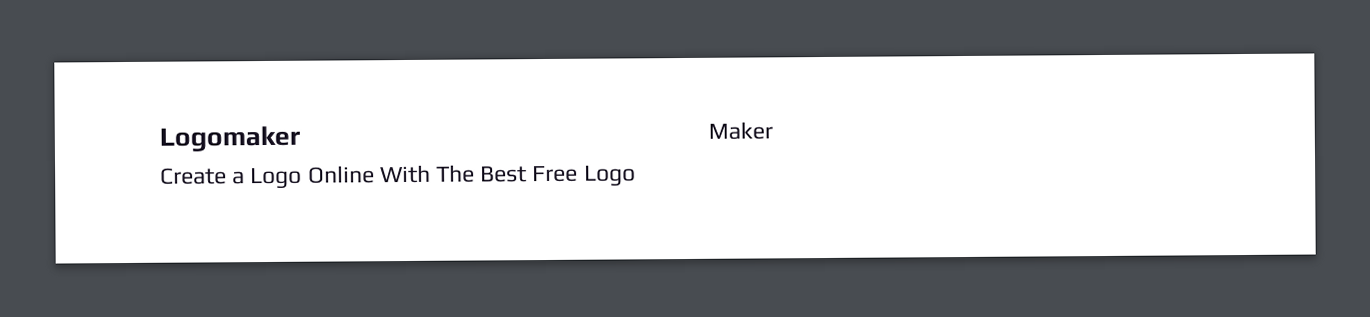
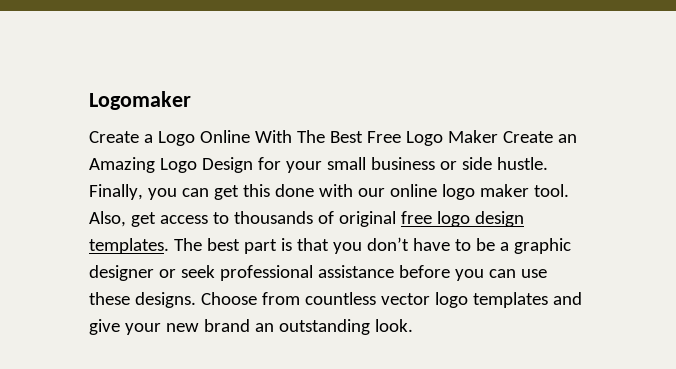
- Create a Logo Online With The Best Free Logo Maker
+ Create a Logo Online With The Best Free Logo Maker Create an Amazing Logo Design for your small business or side hustle. Finally, you can get this done with our online logo maker tool. Also, get access to thousands of original free logo design templates. The best part is that you don’t have to be a graphic designer or seek professional assistance before you can use these designs. Choose from countless vector logo templates and give your new brand an outstanding look.

